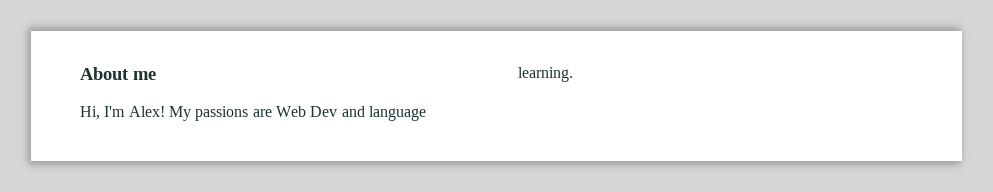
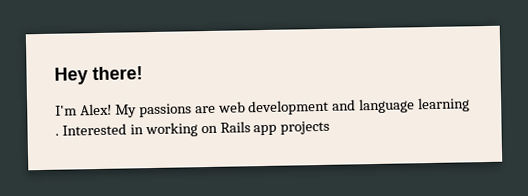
- About me
- Hi, I'm Alex!
+ Hey there!
+ I'm Alex!
- My passions are Web Dev and language learning.
+ My passions are web development and language learning . Interested in working on Rails app projects

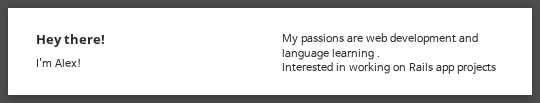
- I'm Alex! My passions are web development and language learning . Interested in working on Rails app projects
+ I'm Alex!
+ My passions are web development and language learning .
+ Interested in working on Rails app projects

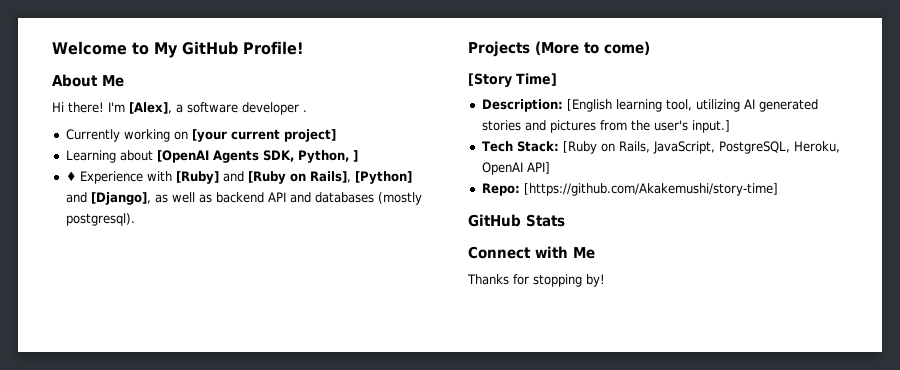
- Hey there!
- I'm Alex!
- My passions are web development and language learning .
- Interested in working on Rails app projects
+ Welcome to My GitHub Profile!
+ About Me
+ Hi there! I'm [Alex], a software developer .
+ Currently working on [your current project]
+ Learning about [OpenAI Agents SDK, Python, ]
+ ♦ Experience with [Ruby] and [Ruby on Rails], [Python] and [Django], as well as backend API and databases (mostly postgresql).
+ Projects (More to come)
+ [Story Time]
+ Description: [English learning tool, utilizing AI generated stories and pictures from the user's input.]
+ Tech Stack: [Ruby on Rails, JavaScript, PostgreSQL, Heroku, OpenAI API]
+ Repo: [https://github.com/Akakemushi/story-time]
+ GitHub Stats
+ Connect with Me
+ Thanks for stopping by!

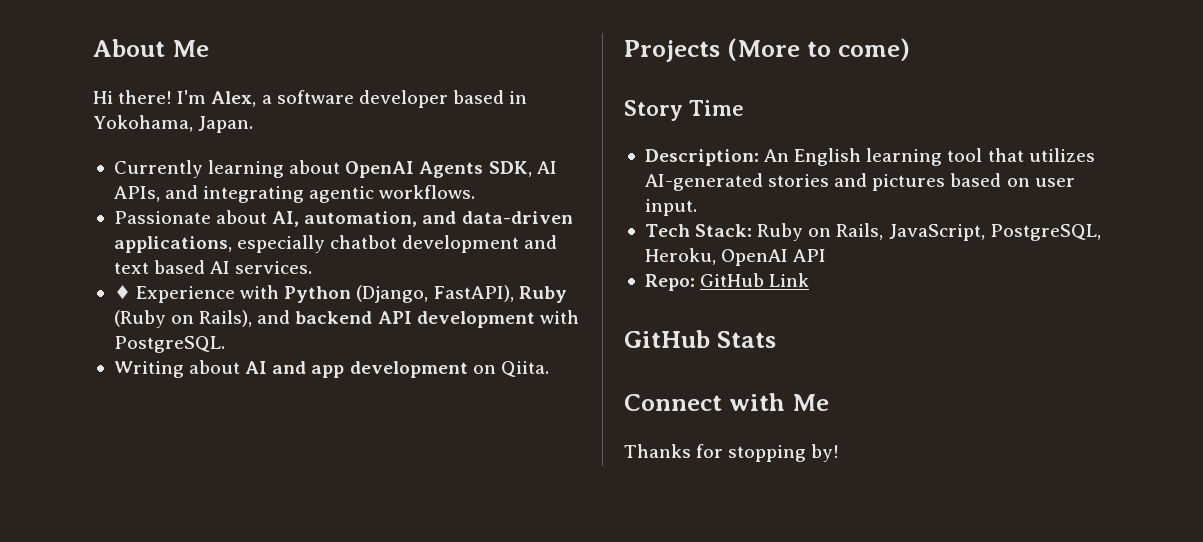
- Welcome to My GitHub Profile!
- I'm [Alex], a software developer .
- Currently working on [your current project]
- Learning about [OpenAI Agents SDK, Python, ]
- ♦ Experience with [Ruby] and [Ruby on Rails], [Python] and [Django], as well as backend API and databases (mostly postgresql).
+ I'm Alex, a software developer based in Yokohama, Japan.
+ Currently learning about OpenAI Agents SDK, AI APIs, and integrating agentic workflows.
+ Passionate about AI, automation, and data-driven applications, especially chatbot development and text based AI services.
+ ♦ Experience with Python (Django, FastAPI), Ruby (Ruby on Rails), and backend API development with PostgreSQL.
+ Writing about AI and app development on Qiita.
- [Story Time]
+ Story Time
- Description: [English learning tool, utilizing AI generated stories and pictures from the user's input.]
+ Description: An English learning tool that utilizes AI-generated stories and pictures based on user input.
- Tech Stack: [Ruby on Rails, JavaScript, PostgreSQL, Heroku, OpenAI API]
+ Tech Stack: Ruby on Rails, JavaScript, PostgreSQL, Heroku, OpenAI API
- Repo: [https://github.com/Akakemushi/story-time]
+ Repo: GitHub Link

